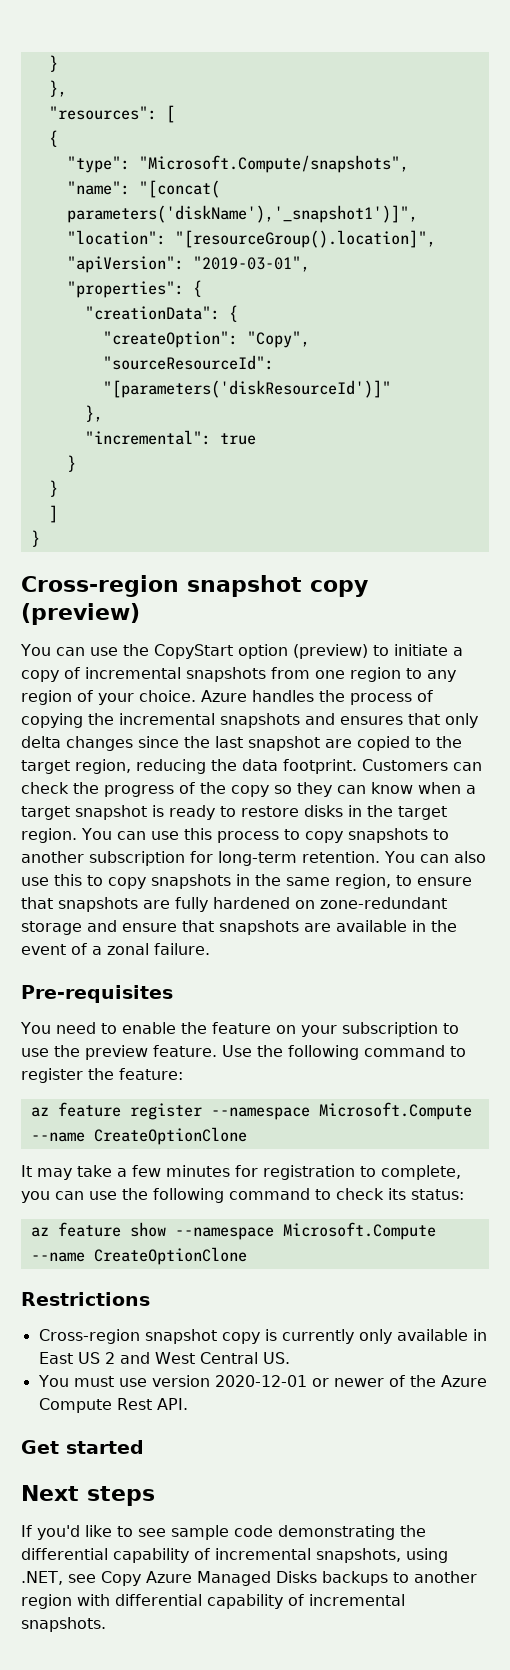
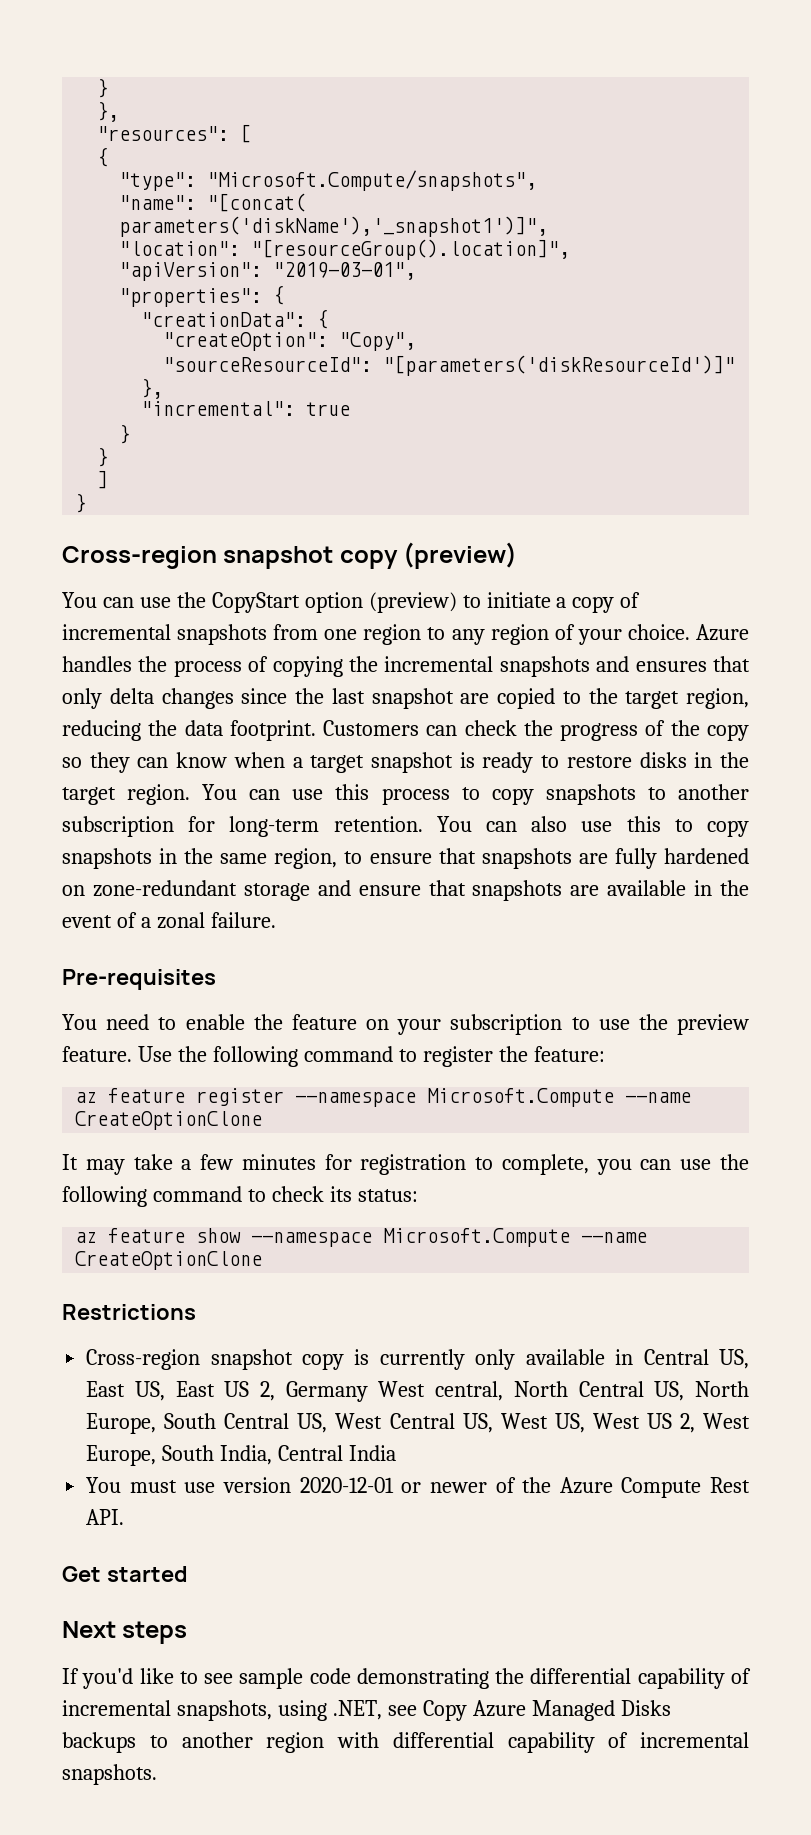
- Cross-region snapshot copy is currently only available in East US 2 and West Central US.
+ Cross-region snapshot copy is currently only available in Central US, East US, East US 2, Germany West central, North Central US, North Europe, South Central US, West Central US, West US, West US 2, West Europe, South India, Central India

